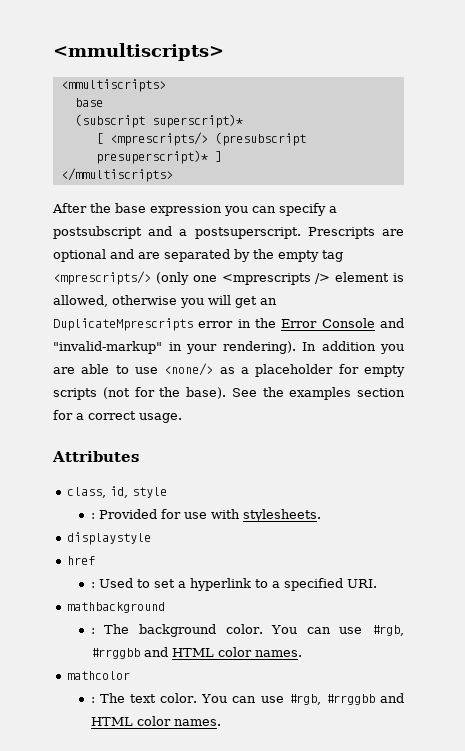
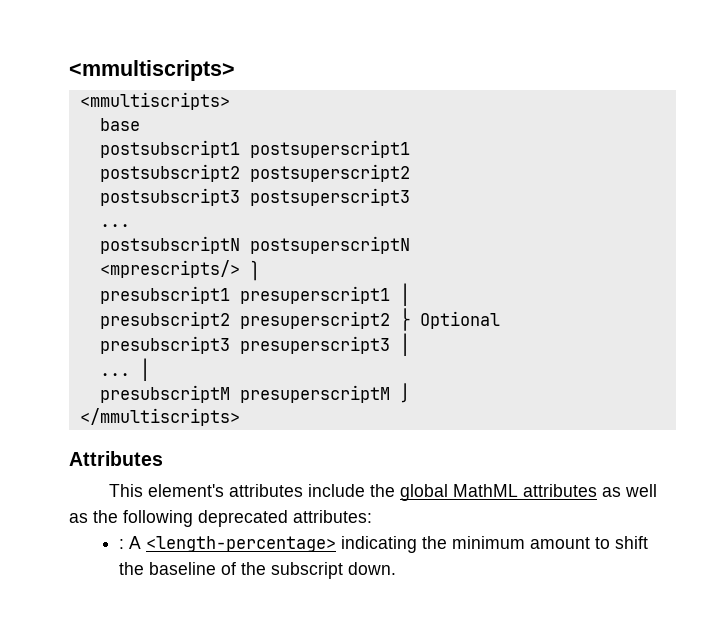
- (subscript superscript)*
- [ <mprescripts/> (presubscript presuperscript)* ]
+ postsubscript1 postsuperscript1
+ postsubscript2 postsuperscript2
+ postsubscript3 postsuperscript3
+ ...
+ postsubscriptN postsuperscriptN
+ <mprescripts/> ⎫
+ presubscript1 presuperscript1 ⎪
+ presubscript2 presuperscript2 ⎬ Optional
+ presubscript3 presuperscript3 ⎪
+ ... ⎪
+ presubscriptM presuperscriptM ⎭
  </mmultiscripts>
- After the base expression you can specify a postsubscript and a postsuperscript. Prescripts are optional and are separated by the empty tag <mprescripts/> (only one <mprescripts /> element is allowed, otherwise you will get an DuplicateMprescripts error in the Error Console and "invalid-markup" in your rendering). In addition you are able to use <none/> as a placeholder for empty scripts (not for the base). See the examples section for a correct usage.
  Attributes
- class, id, style
- : Provided for use with stylesheets.
- displaystyle
- href
- : Used to set a hyperlink to a specified URI.
- mathbackground
- : The background color. You can use #rgb, #rrggbb and HTML color names.
- mathcolor
- : The text color. You can use #rgb, #rrggbb and HTML color names.
+ This element's attributes include the global MathML attributes as well as the following deprecated attributes:
+ : A <length-percentage> indicating the minimum amount to shift the baseline of the subscript down.

